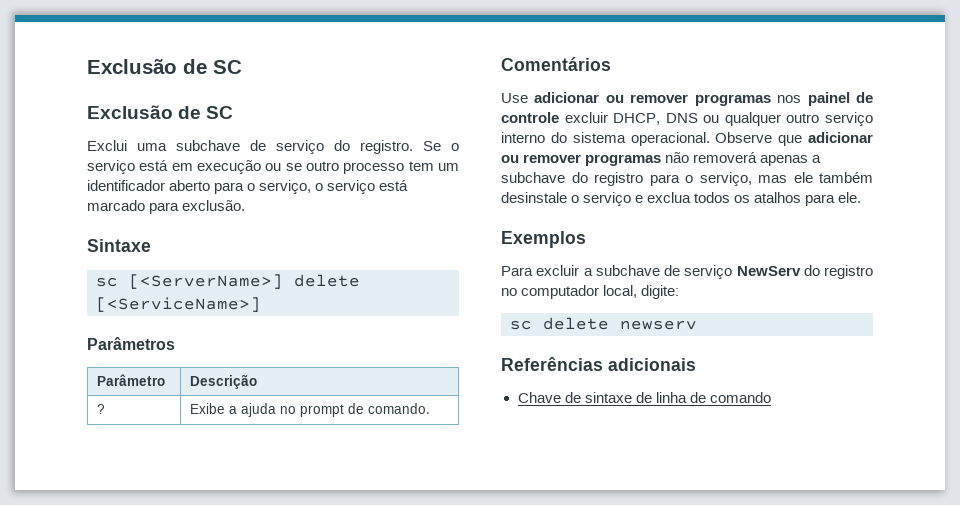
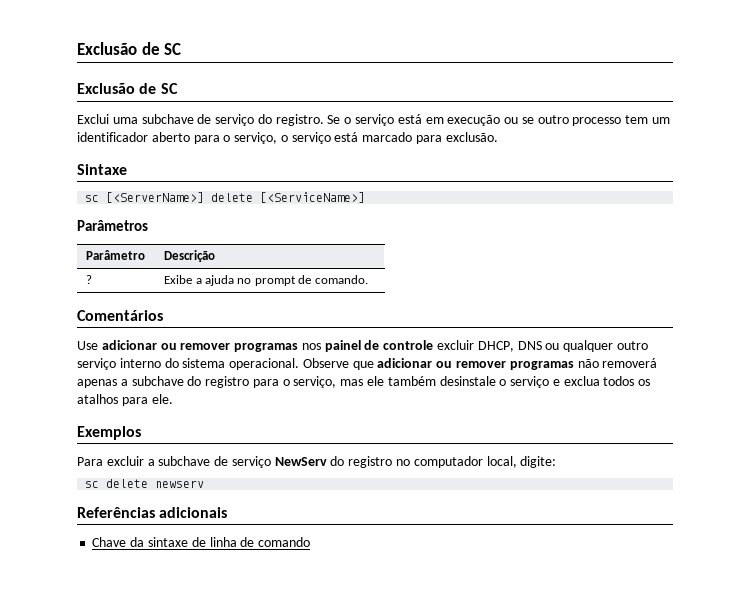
- Chave de sintaxe de linha de comando
+ Chave da sintaxe de linha de comando

